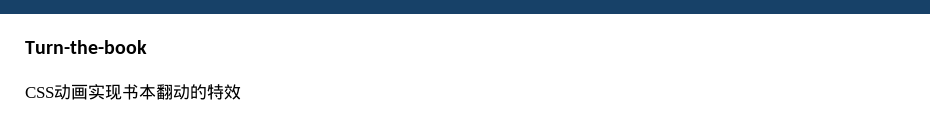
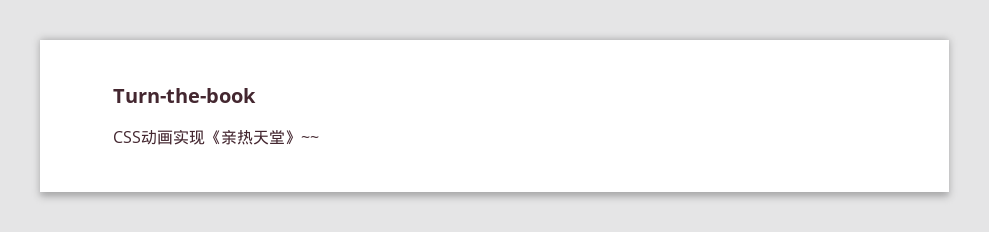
- CSS动画实现书本翻动的特效
+ CSS动画实现《亲热天堂》~~

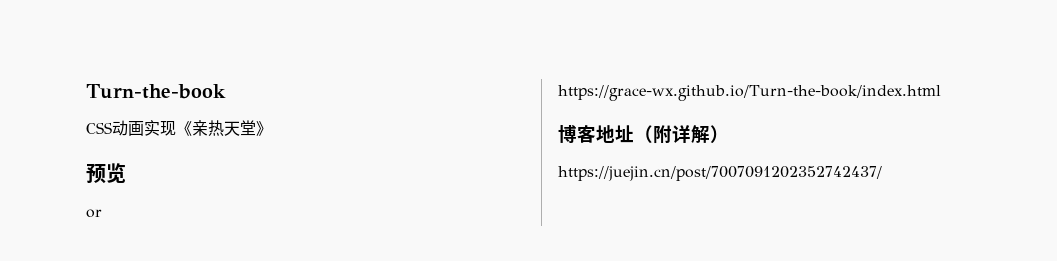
- CSS动画实现《亲热天堂》~~
+ CSS动画实现《亲热天堂》
+ 预览
+ or
+ https://grace-wx.github.io/Turn-the-book/index.html
+ 博客地址（附详解）
+ https://juejin.cn/post/7007091202352742437/

